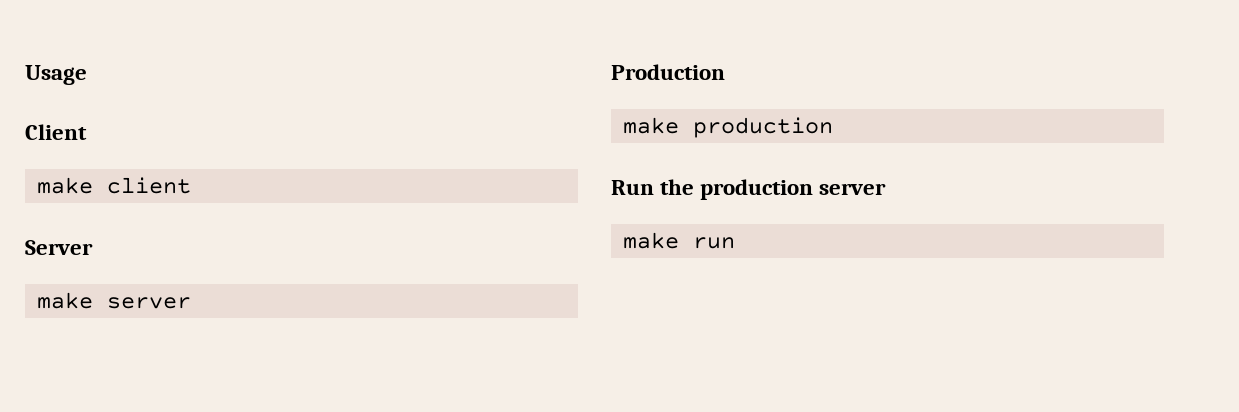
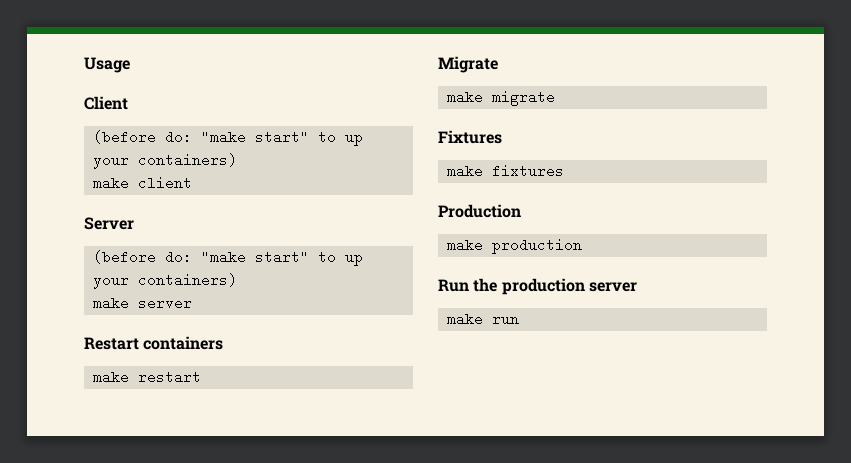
  Client
+ (before do: "make start" to up your containers)
  make client
  Server
+ (before do: "make start" to up your containers)
  make server
+ Restart containers
+ make restart
+ Migrate
+ make migrate
+ Fixtures
+ make fixtures

